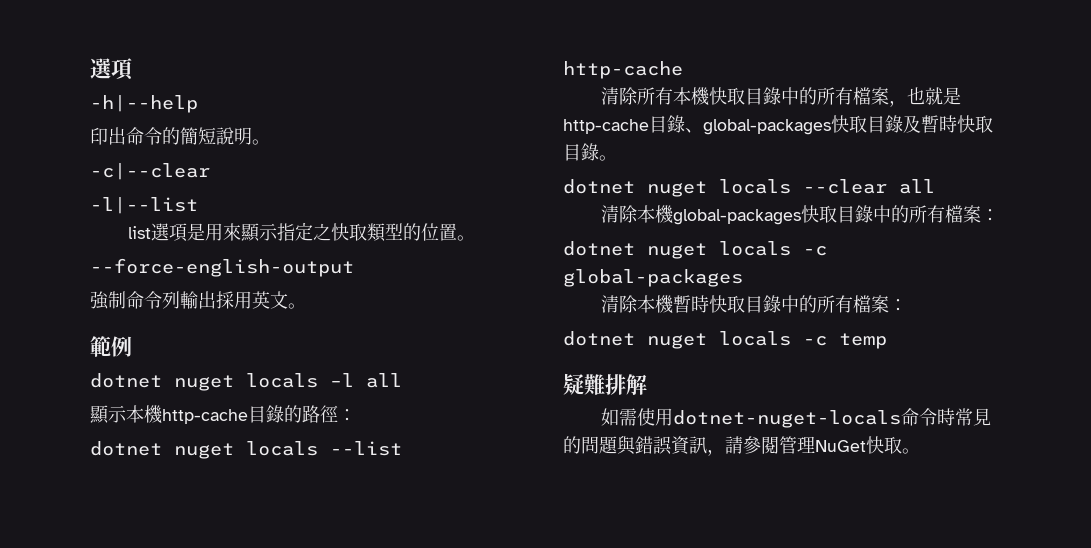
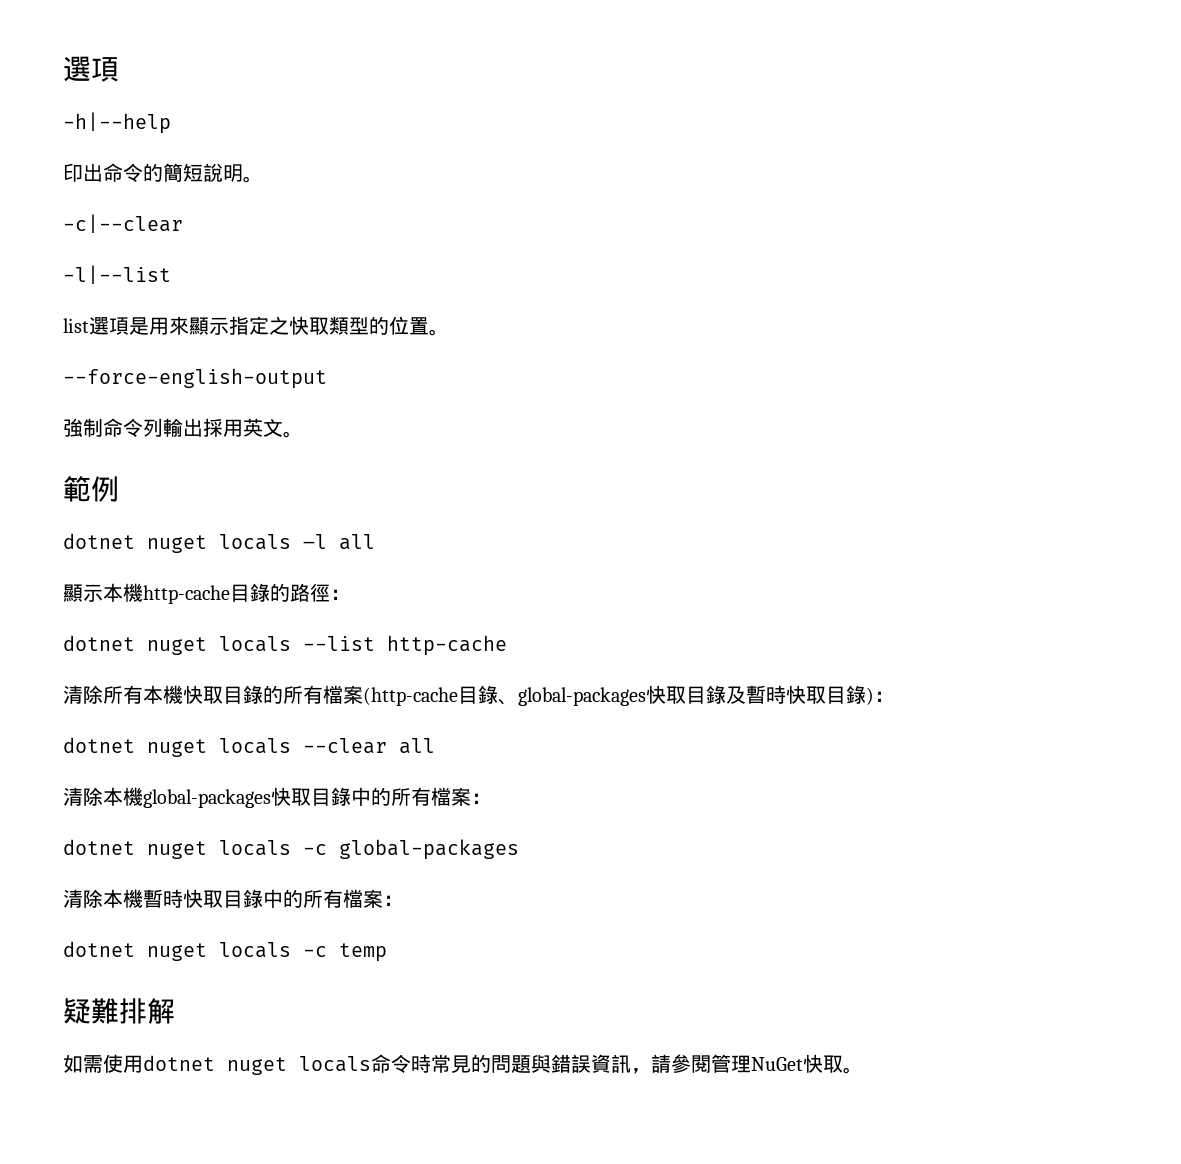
- 清除所有本機快取目錄中的所有檔案，也就是http-cache目錄、global-packages快取目錄及暫時快取目錄。
+ 清除所有本機快取目錄的所有檔案(http-cache目錄、global-packages快取目錄及暫時快取目錄)：
- 如需使用dotnet-nuget-locals命令時常見的問題與錯誤資訊，請參閱管理NuGet快取。
+ 如需使用dotnet nuget locals命令時常見的問題與錯誤資訊，請參閱管理NuGet快取。

